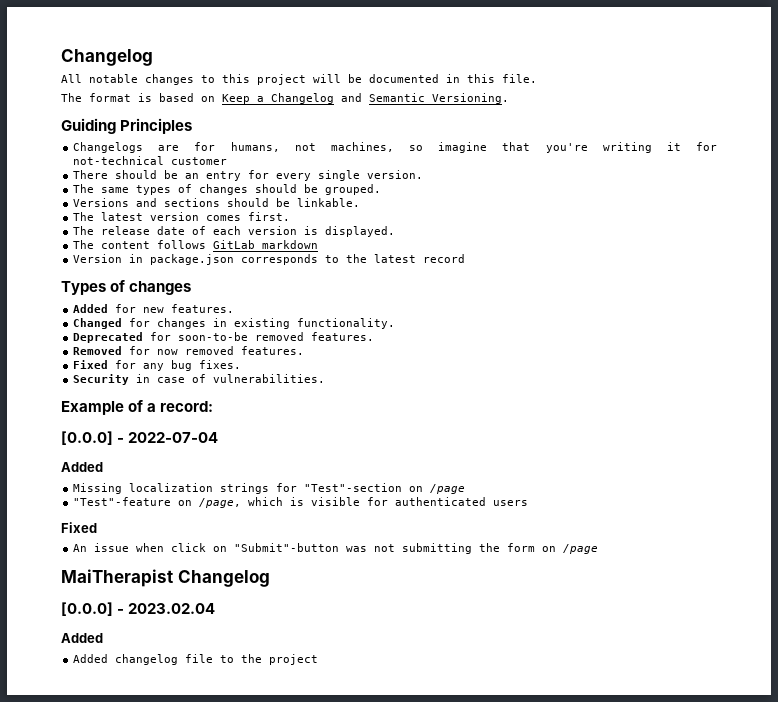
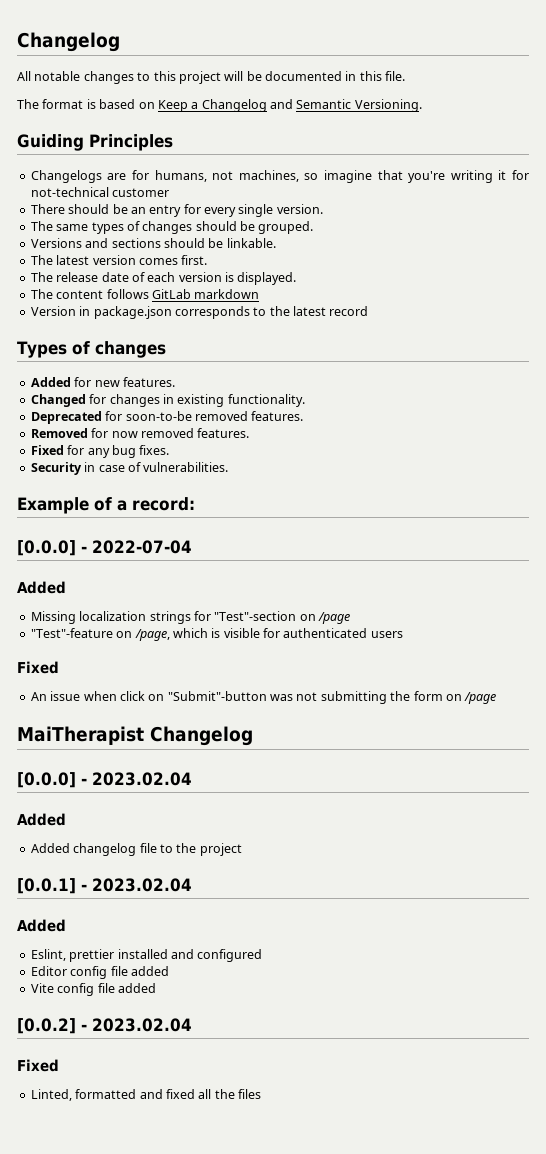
+ [0.0.1] - 2023.02.04
+ Added
+ Eslint, prettier installed and configured
+ Editor config file added
+ Vite config file added
+ [0.0.2] - 2023.02.04
+ Fixed
+ Linted, formatted and fixed all the files

